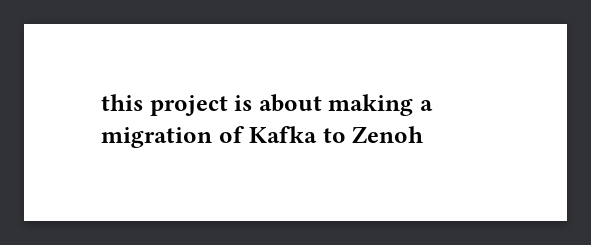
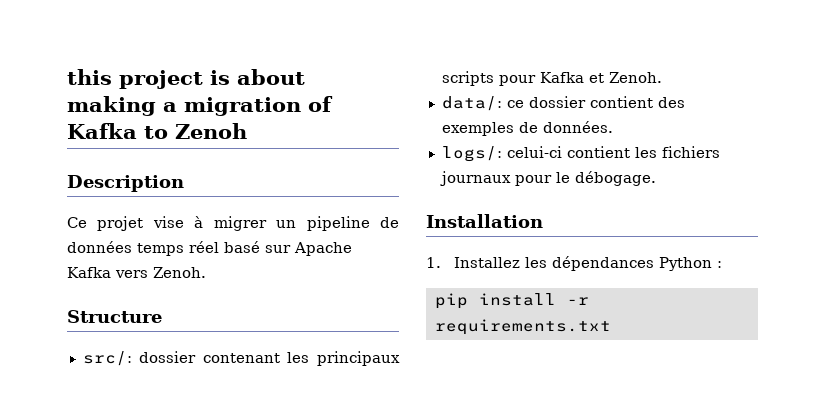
+ Description
+ Ce projet vise à migrer un pipeline de données temps réel basé sur Apache Kafka vers Zenoh.
+ Structure
+ src/: dossier contenant les principaux scripts pour Kafka et Zenoh.
+ data/: ce dossier contient des exemples de données.
+ logs/: celui-ci contient les fichiers journaux pour le débogage.
+ Installation
+ 1. Installez les dépendances Python :
+ pip install -r requirements.txt

